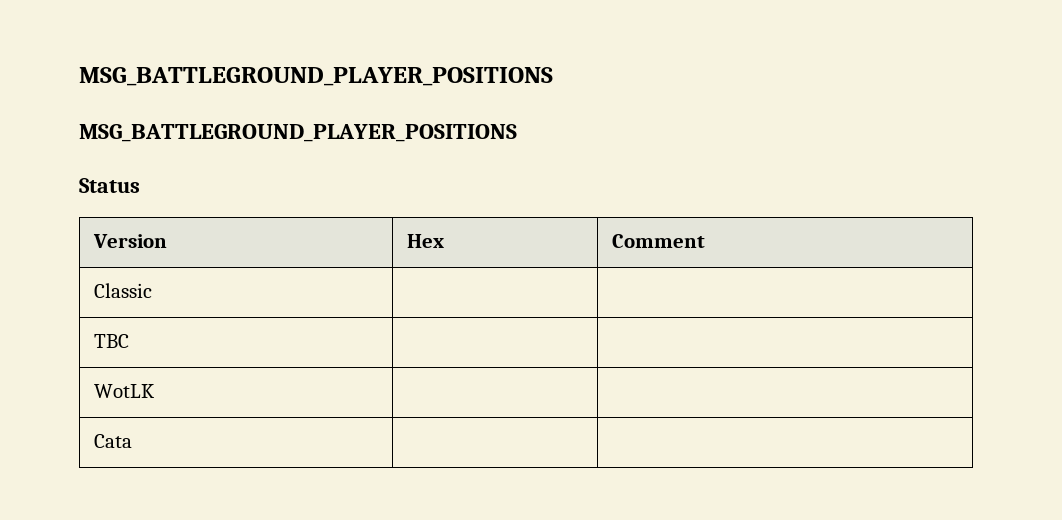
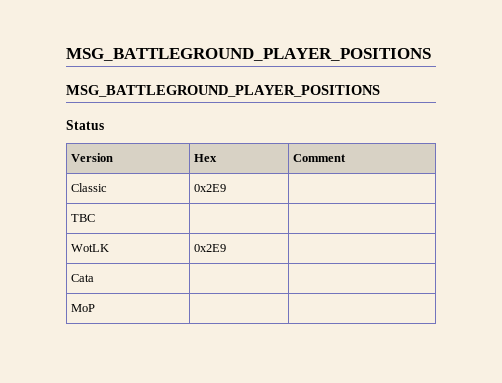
- Classic | |
+ Classic | 0x2E9 |
- WotLK | |
+ WotLK | 0x2E9 |
+ MoP | |

